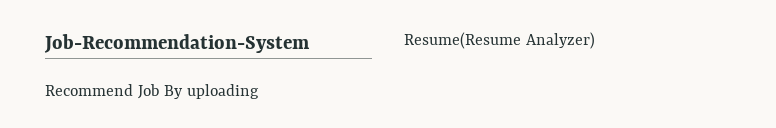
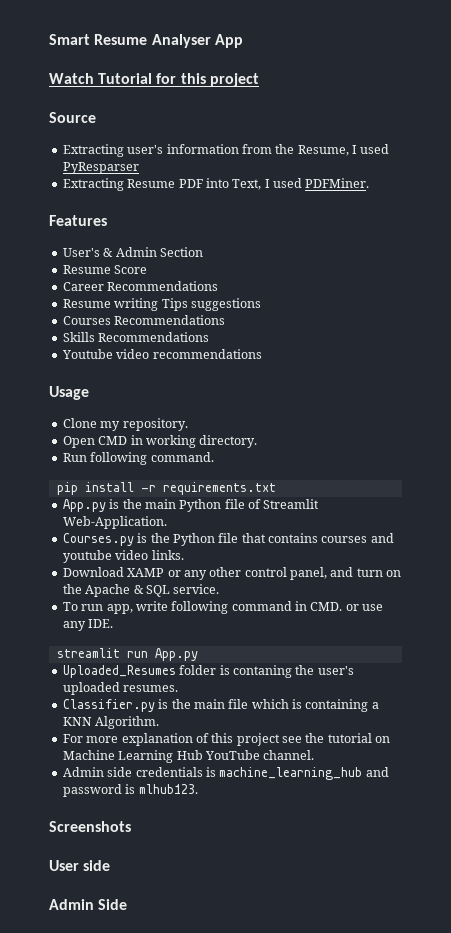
- Job-Recommendation-System
- Recommend Job By uploading Resume(Resume Analyzer)
+ Smart Resume Analyser App
+ Watch Tutorial for this project
+ Source
+ Extracting user's information from the Resume, I used PyResparser
+ Extracting Resume PDF into Text, I used PDFMiner.
+ Features
+ User's & Admin Section
+ Resume Score
+ Career Recommendations
+ Resume writing Tips suggestions
+ Courses Recommendations
+ Skills Recommendations
+ Youtube video recommendations
+ Usage
+ Clone my repository.
+ Open CMD in working directory.
+ Run following command.
+ pip install -r requirements.txt
+ App.py is the main Python file of Streamlit Web-Application.
+ Courses.py is the Python file that contains courses and youtube video links.
+ Download XAMP or any other control panel, and turn on the Apache & SQL service.
+ To run app, write following command in CMD. or use any IDE.
+ streamlit run App.py
+ Uploaded_Resumes folder is contaning the user's uploaded resumes.
+ Classifier.py is the main file which is containing a KNN Algorithm.
+ For more explanation of this project see the tutorial on Machine Learning Hub YouTube channel.
+ Admin side credentials is machine_learning_hub and password is mlhub123.
+ Screenshots
+ User side
+ Admin Side

